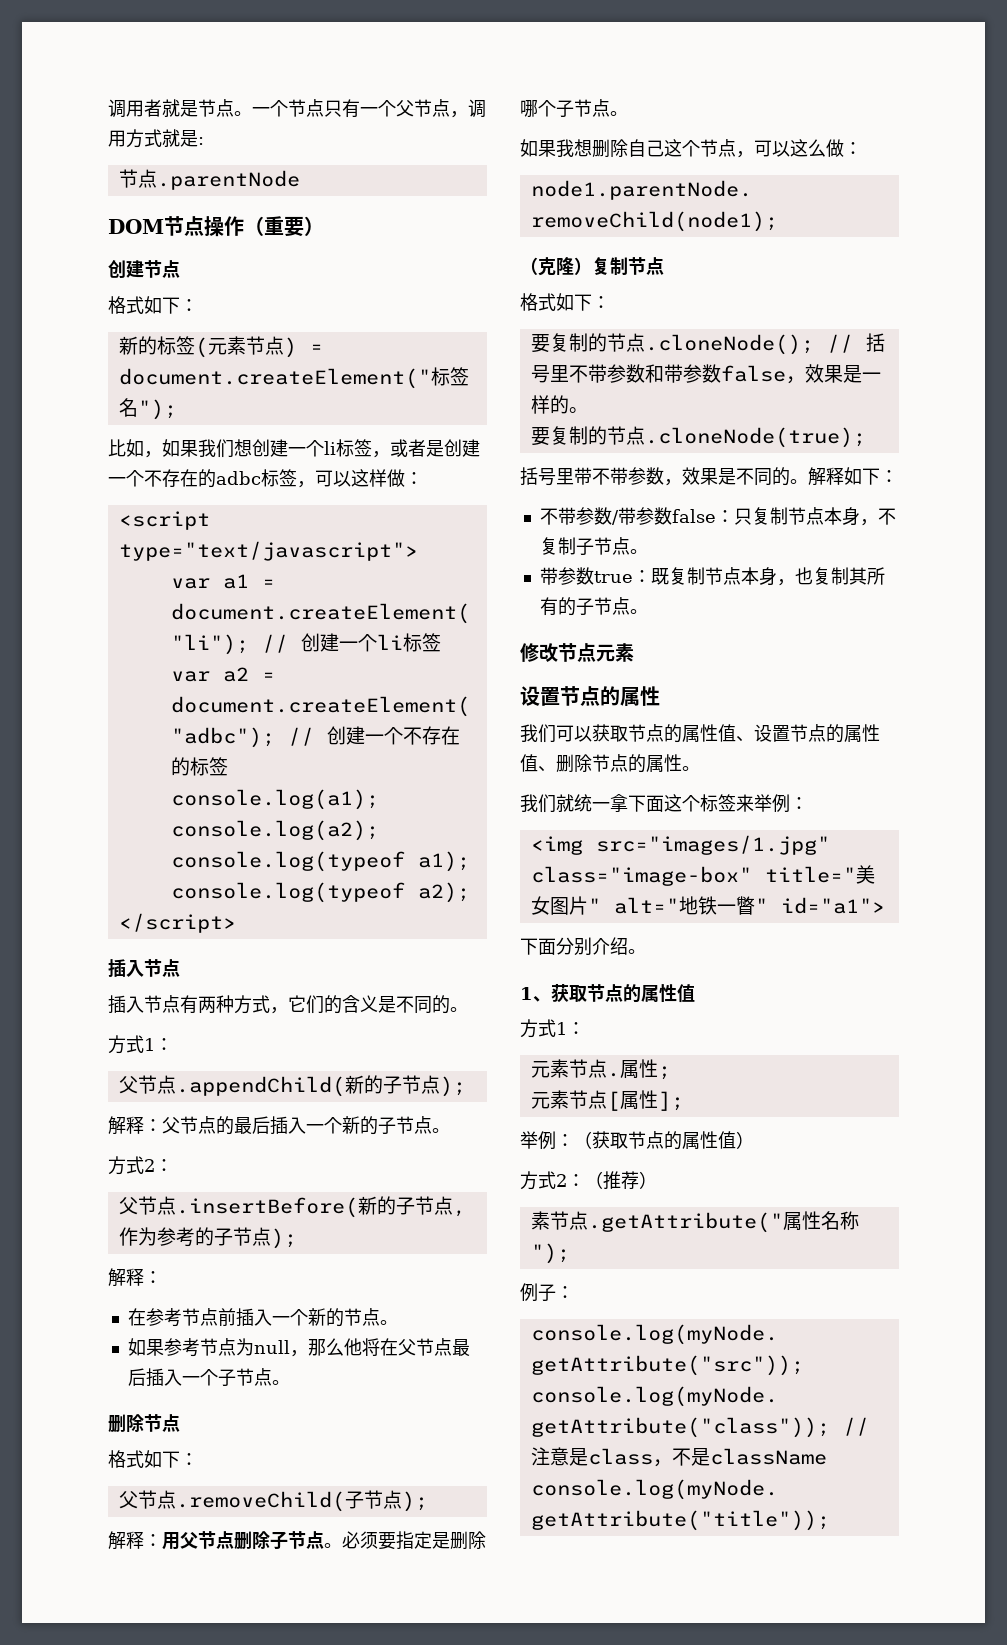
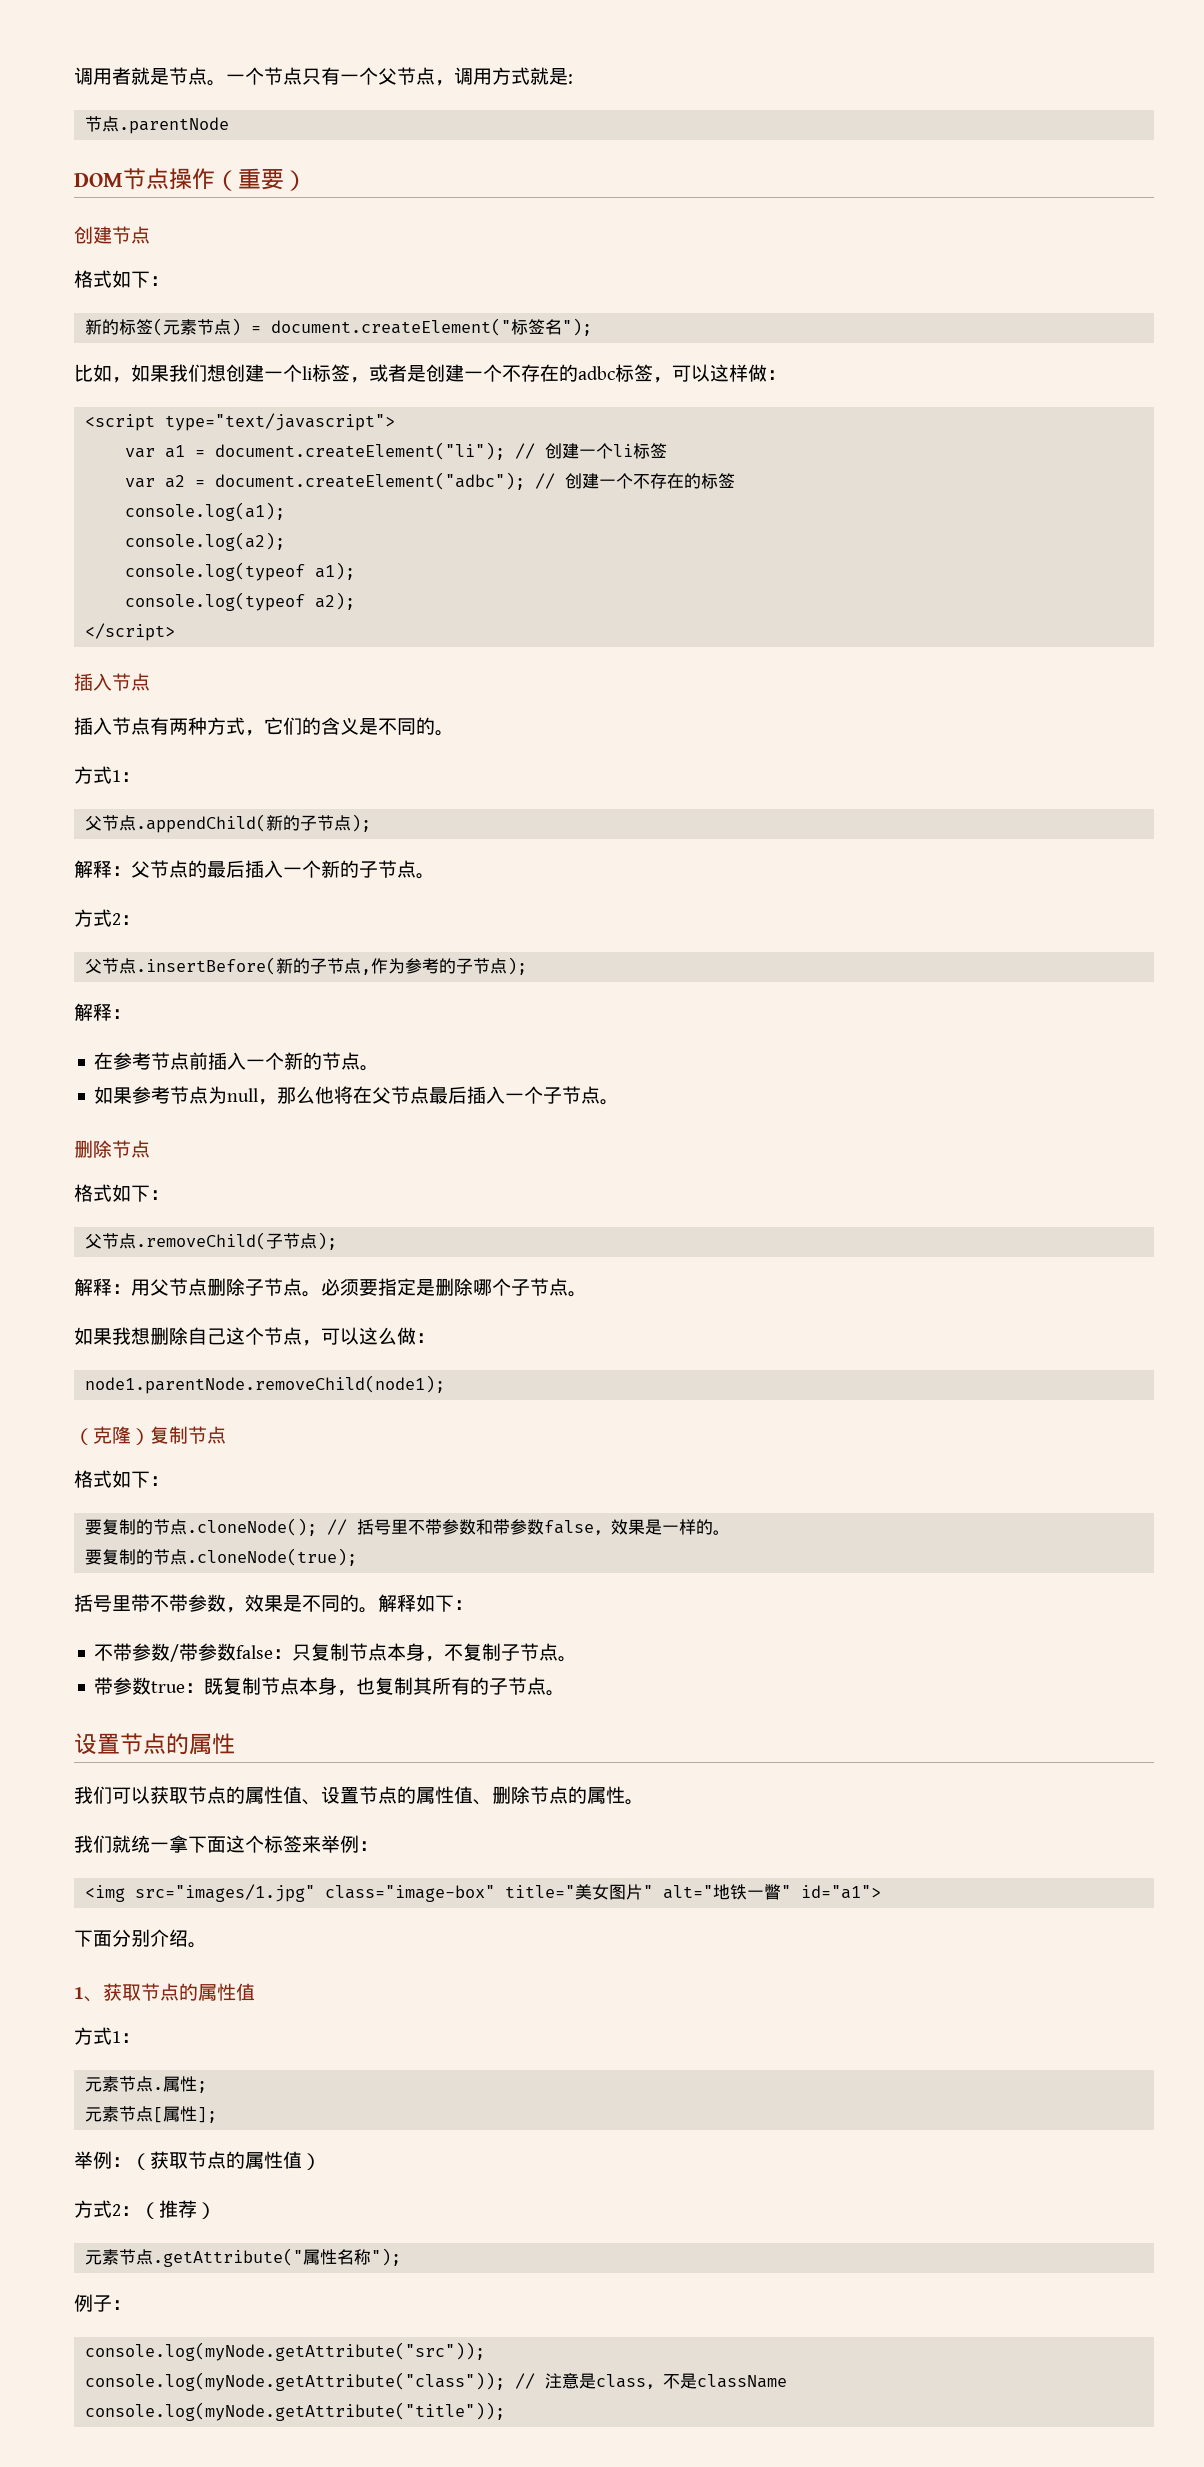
- 修改节点元素
- 素节点.getAttribute("属性名称");
+ 元素节点.getAttribute("属性名称");

